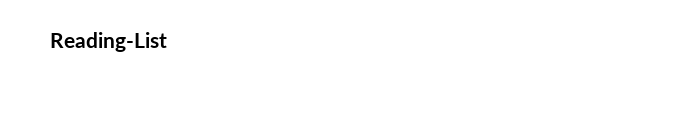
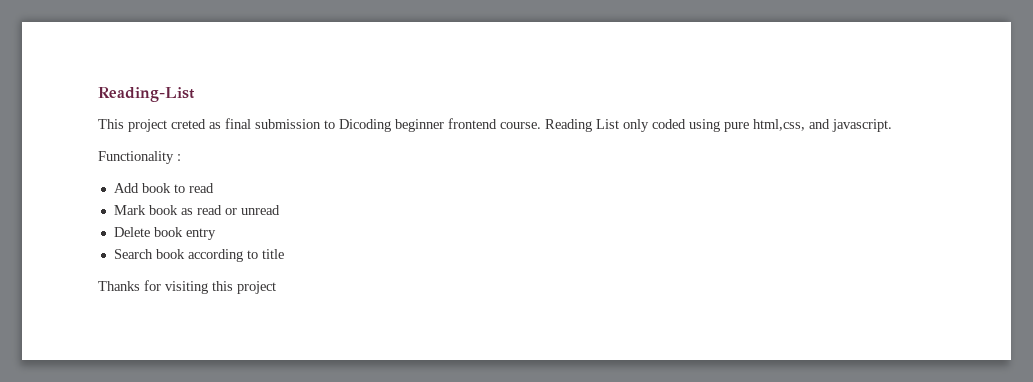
+ This project creted as final submission to Dicoding beginner frontend course. Reading List only coded using pure html,css, and javascript.
+ Functionality :
+ Add book to read
+ Mark book as read or unread
+ Delete book entry
+ Search book according to title
+ Thanks for visiting this project

